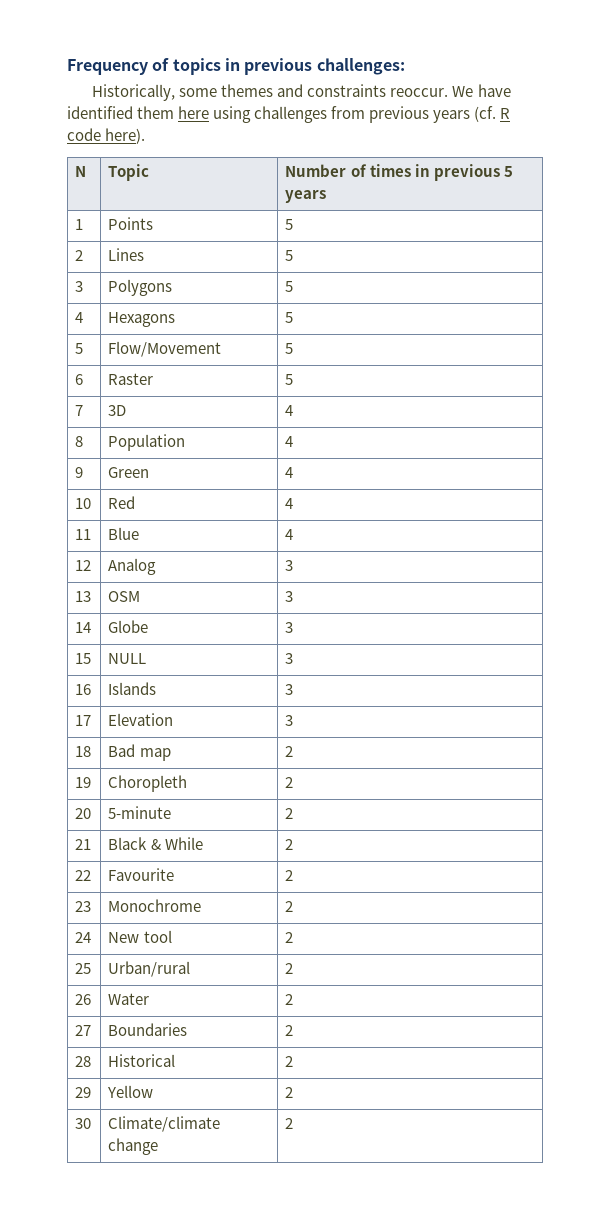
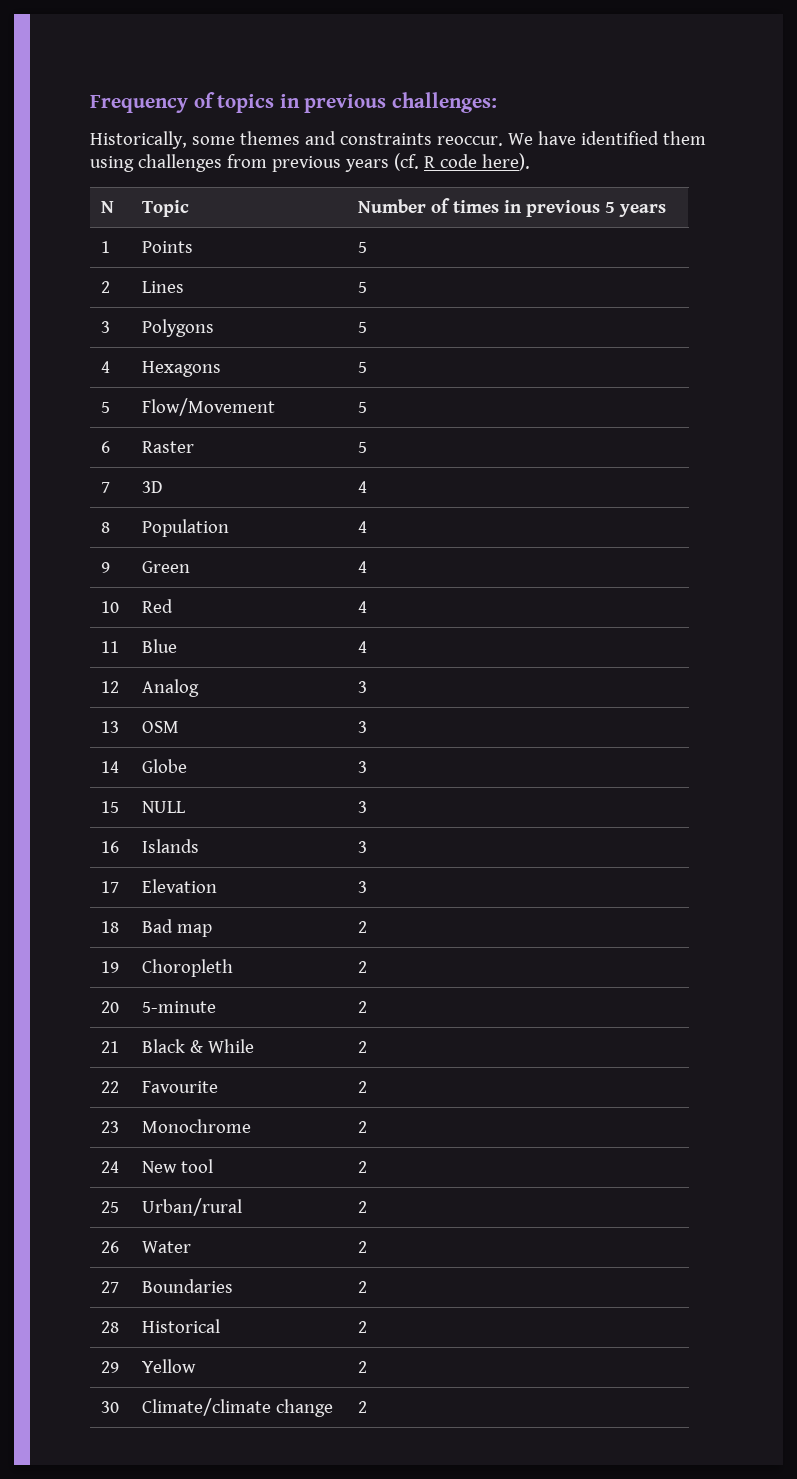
- We have identified them here using challenges from previous years (cf. R code here).
+ We have identified them using challenges from previous years (cf. R code here).

